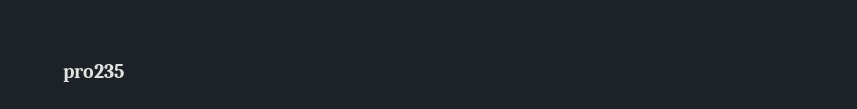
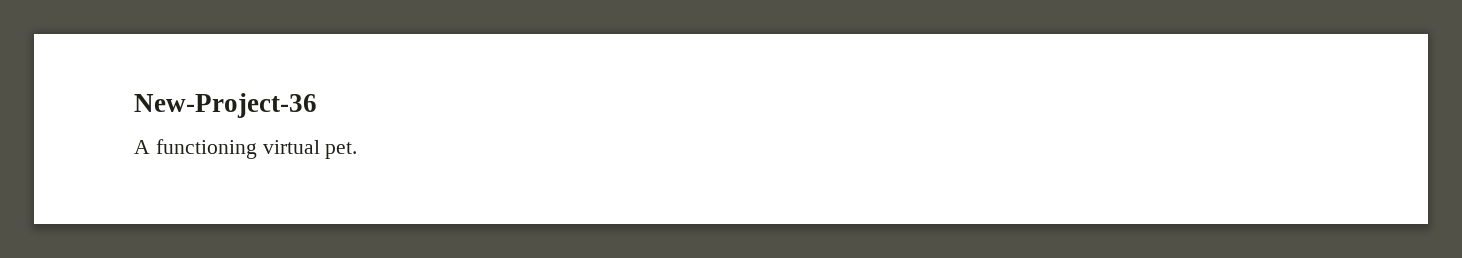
- pro235
+ New-Project-36
+ A functioning virtual pet.

